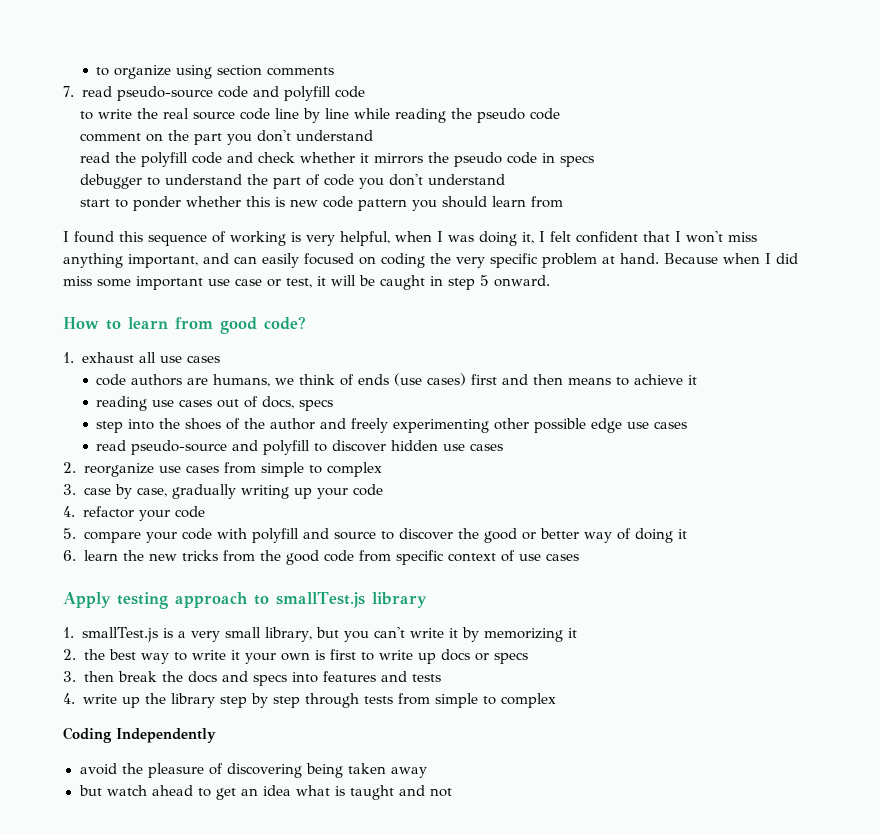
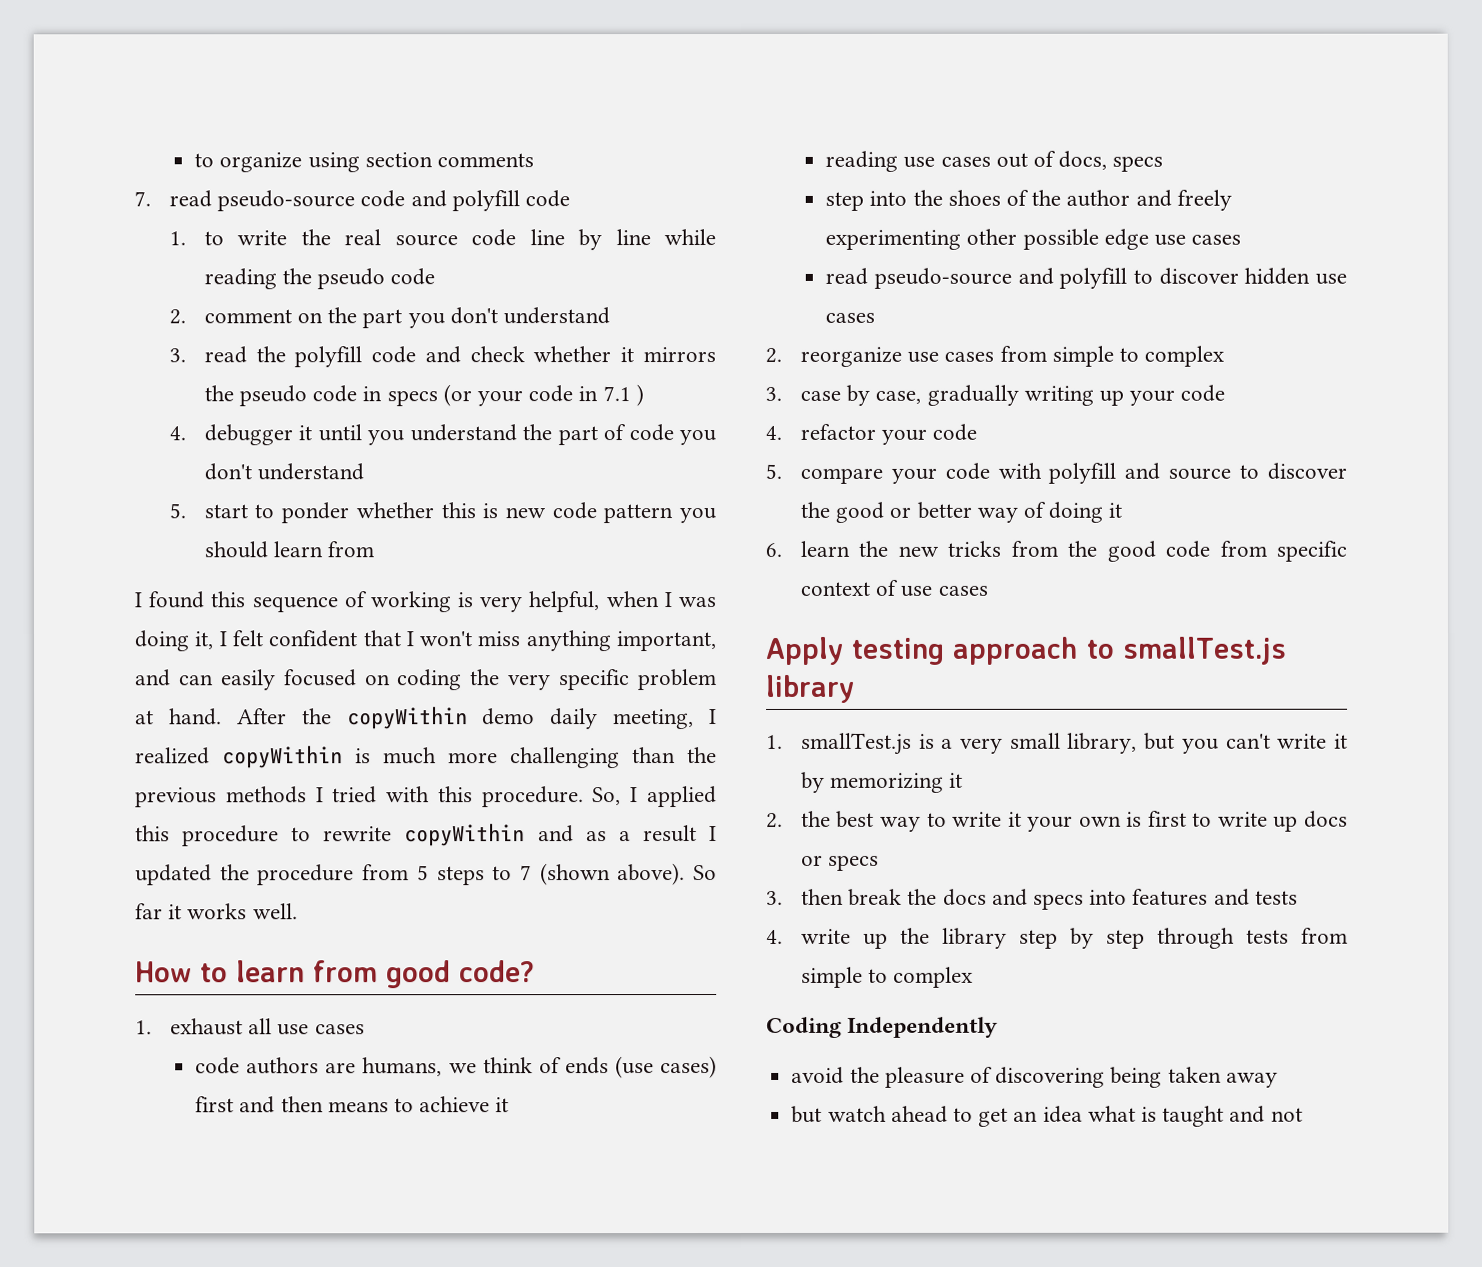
- to write the real source code line by line while reading the pseudo code
+ 1. to write the real source code line by line while reading the pseudo code
- comment on the part you don't understand
+ 2. comment on the part you don't understand
- read the polyfill code and check whether it mirrors the pseudo code in specs
- debugger to understand the part of code you don't understand
+ 3. read the polyfill code and check whether it mirrors the pseudo code in specs (or your code in 7.1 )
+ 4. debugger it until you understand the part of code you don't understand
- start to ponder whether this is new code pattern you should learn from
+ 5. start to ponder whether this is new code pattern you should learn from
- Because when I did miss some important use case or test, it will be caught in step 5 onward.
+ After the copyWithin demo daily meeting, I realized copyWithin is much more challenging than the previous methods I tried with this procedure. So, I applied this procedure to rewrite copyWithin and as a result I updated the procedure from 5 steps to 7 (shown above). So far it works well.

